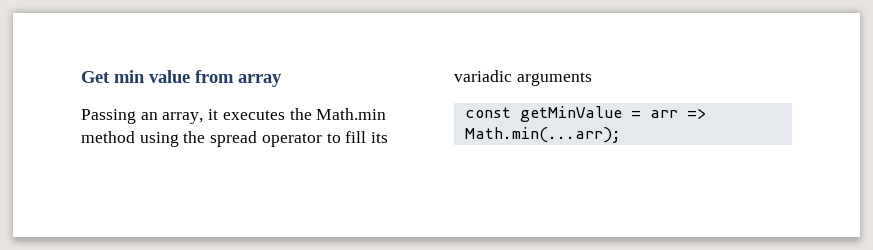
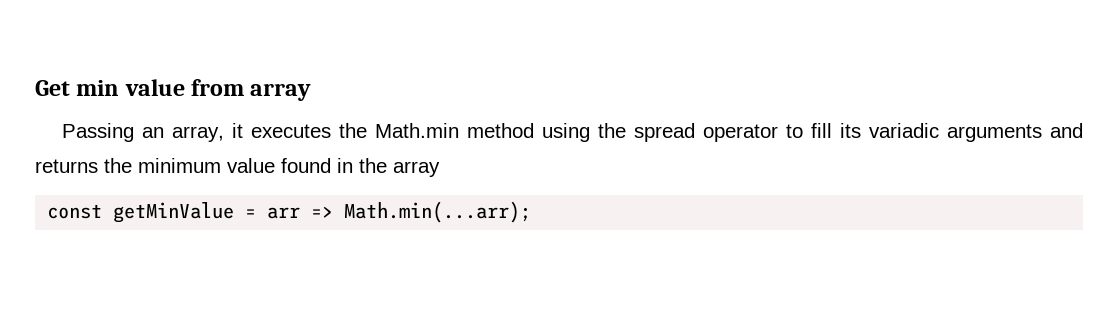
- Passing an array, it executes the Math.min method using the spread operator to fill its variadic arguments
+ Passing an array, it executes the Math.min method using the spread operator to fill its variadic arguments and returns the minimum value found in the array

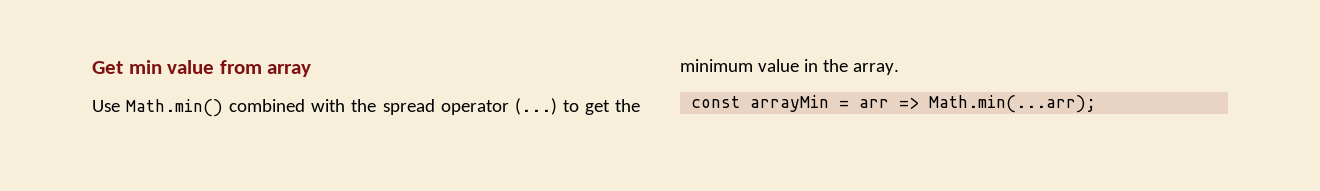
- Passing an array, it executes the Math.min method using the spread operator to fill its variadic arguments and returns the minimum value found in the array
+ Use Math.min() combined with the spread operator (...) to get the minimum value in the array.
- const getMinValue = arr => Math.min(...arr);
+ const arrayMin = arr => Math.min(...arr);

